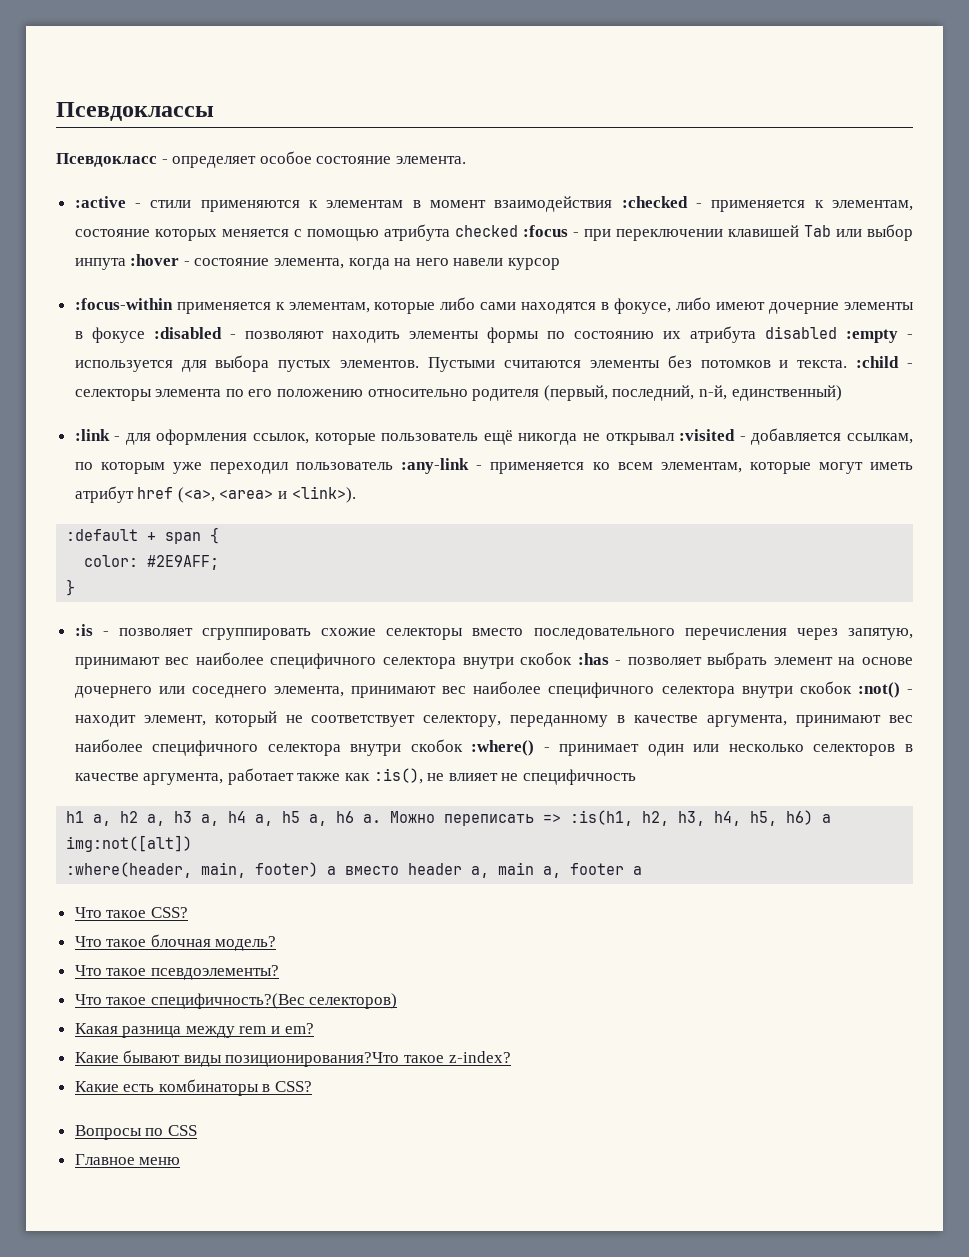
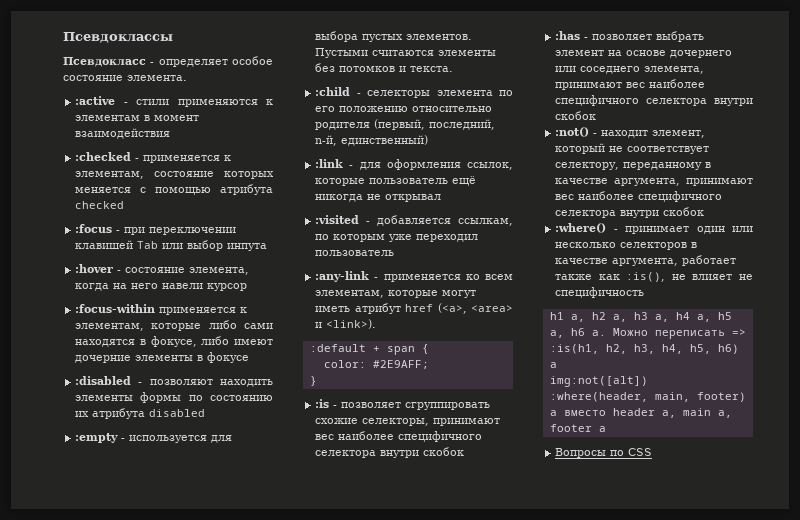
- :active - стили применяются к элементам в момент взаимодействия :checked - применяется к элементам, состояние которых меняется с помощью атрибута checked :focus - при переключении клавишей Tab или выбор инпута :hover - состояние элемента, когда на него навели курсор
+ :active - стили применяются к элементам в момент взаимодействия
+ :checked - применяется к элементам, состояние которых меняется с помощью атрибута checked
+ :focus - при переключении клавишей Tab или выбор инпута
+ :hover - состояние элемента, когда на него навели курсор
- :focus-within применяется к элементам, которые либо сами находятся в фокусе, либо имеют дочерние элементы в фокусе :disabled - позволяют находить элементы формы по состоянию их атрибута disabled :empty - используется для выбора пустых элементов.
+ :focus-within применяется к элементам, которые либо сами находятся в фокусе, либо имеют дочерние элементы в фокусе
+ :disabled - позволяют находить элементы формы по состоянию их атрибута disabled
+ :empty - используется для выбора пустых элементов.
- Пустыми считаются элементы без потомков и текста. :child - cелекторы элемента по его положению относительно родителя (первый, последний, n-й, единственный)
+ Пустыми считаются элементы без потомков и текста.
+ :child - cелекторы элемента по его положению относительно родителя (первый, последний, n-й, единственный)
- :link - для оформления ссылок, которые пользователь ещё никогда не открывал :visited - добавляется ссылкам, по которым уже переходил пользователь :any-link - применяется ко всем элементам, которые могут иметь атрибут href (<a>, <area> и <link>).
+ :link - для оформления ссылок, которые пользователь ещё никогда не открывал
+ :visited - добавляется ссылкам, по которым уже переходил пользователь
+ :any-link - применяется ко всем элементам, которые могут иметь атрибут href (<a>, <area> и <link>).
- :is - позволяет сгруппировать схожие селекторы вместо последовательного перечисления через запятую, принимают вес наиболее специфичного селектора внутри скобок :has - позволяет выбрать элемент на основе дочернего или соседнего элемента, принимают вес наиболее специфичного селектора внутри скобок :not() - находит элемент, который не соответствует селектору, переданному в качестве аргумента, принимают вес наиболее специфичного селектора внутри скобок :where() - принимает один или несколько селекторов в качестве аргумента, работает также как :is(), не влияет не специфичность
+ :is - позволяет сгруппировать схожие селекторы, принимают вес наиболее специфичного селектора внутри скобок
+ :has - позволяет выбрать элемент на основе дочернего или соседнего элемента, принимают вес наиболее специфичного селектора внутри скобок
+ :not() - находит элемент, который не соответствует селектору, переданному в качестве аргумента, принимают вес наиболее специфичного селектора внутри скобок
+ :where() - принимает один или несколько селекторов в качестве аргумента, работает также как :is(), не влияет не специфичность
- Что такое CSS?
- Что такое блочная модель?
- Что такое псевдоэлементы?
- Что такое специфичность?(Вес селекторов)
- Какая разница между rem и em?
- Какие бывают виды позиционирования?Что такое z-index?
- Какие есть комбинаторы в CSS?
- Главное меню

